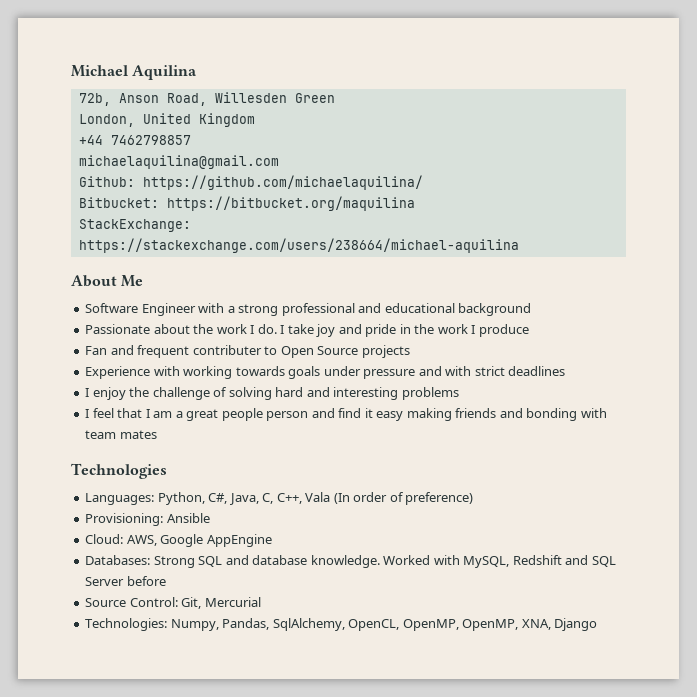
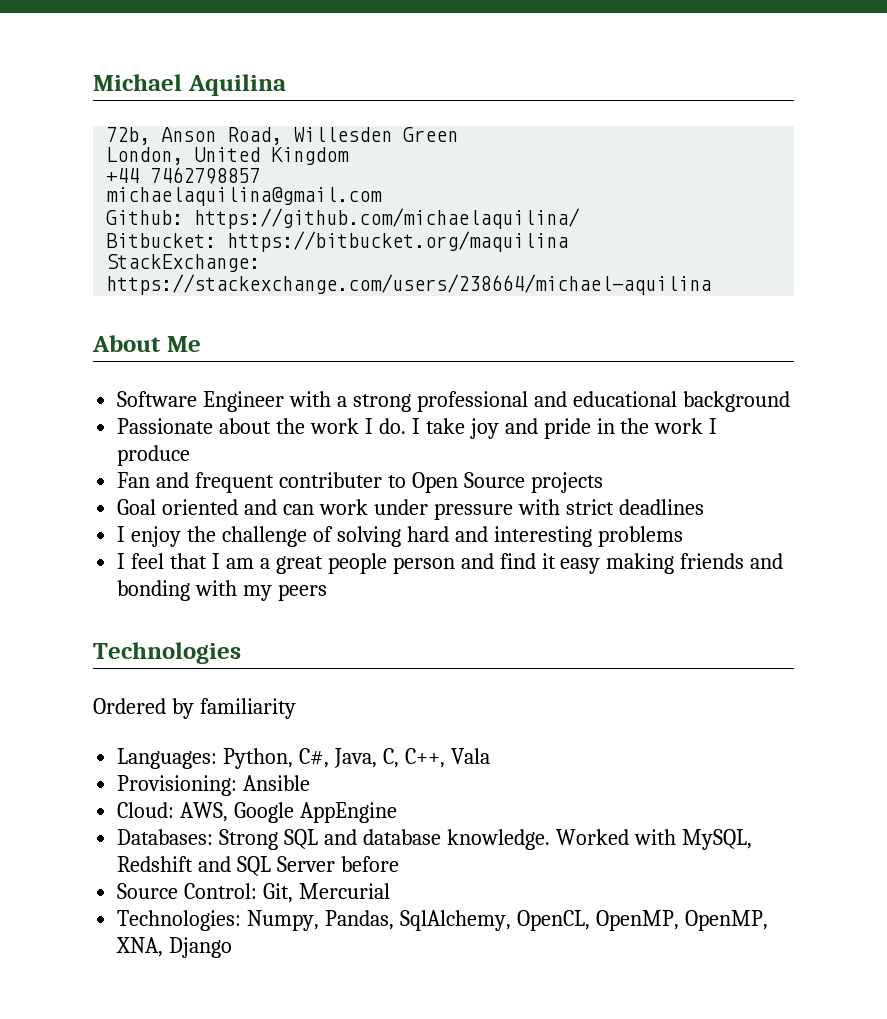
- Experience with working towards goals under pressure and with strict deadlines
+ Goal oriented and can work under pressure with strict deadlines
- I feel that I am a great people person and find it easy making friends and bonding with team mates
+ I feel that I am a great people person and find it easy making friends and bonding with my peers
+ Ordered by familiarity
- Languages: Python, C#, Java, C, C++, Vala (In order of preference)
+ Languages: Python, C#, Java, C, C++, Vala

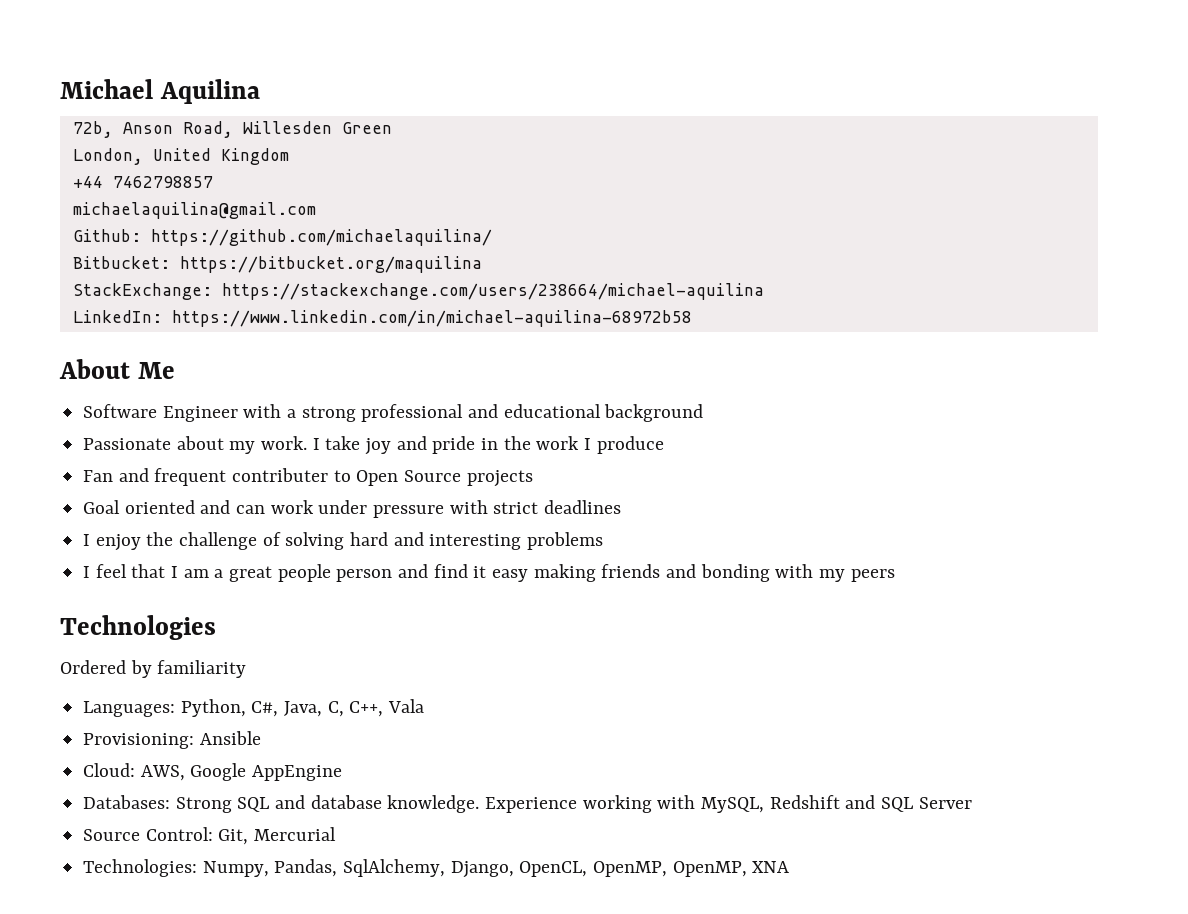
+ LinkedIn: https://www.linkedin.com/in/michael-aquilina-68972b58
- Passionate about the work I do.
+ Passionate about my work.
- Worked with MySQL, Redshift and SQL Server before
+ Experience working with MySQL, Redshift and SQL Server
- Technologies: Numpy, Pandas, SqlAlchemy, OpenCL, OpenMP, OpenMP, XNA, Django
+ Technologies: Numpy, Pandas, SqlAlchemy, Django, OpenCL, OpenMP, OpenMP, XNA

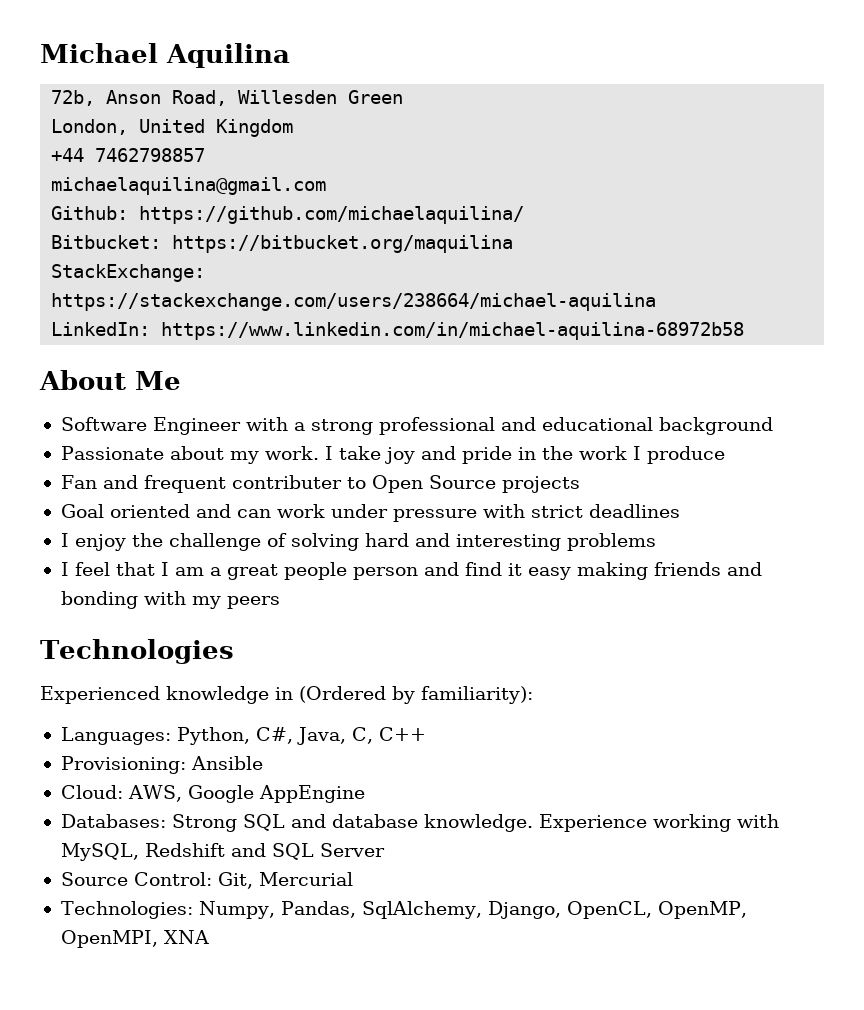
- Ordered by familiarity
+ Experienced knowledge in (Ordered by familiarity):
- Languages: Python, C#, Java, C, C++, Vala
+ Languages: Python, C#, Java, C, C++
- Technologies: Numpy, Pandas, SqlAlchemy, Django, OpenCL, OpenMP, OpenMP, XNA
+ Technologies: Numpy, Pandas, SqlAlchemy, Django, OpenCL, OpenMP, OpenMPI, XNA

